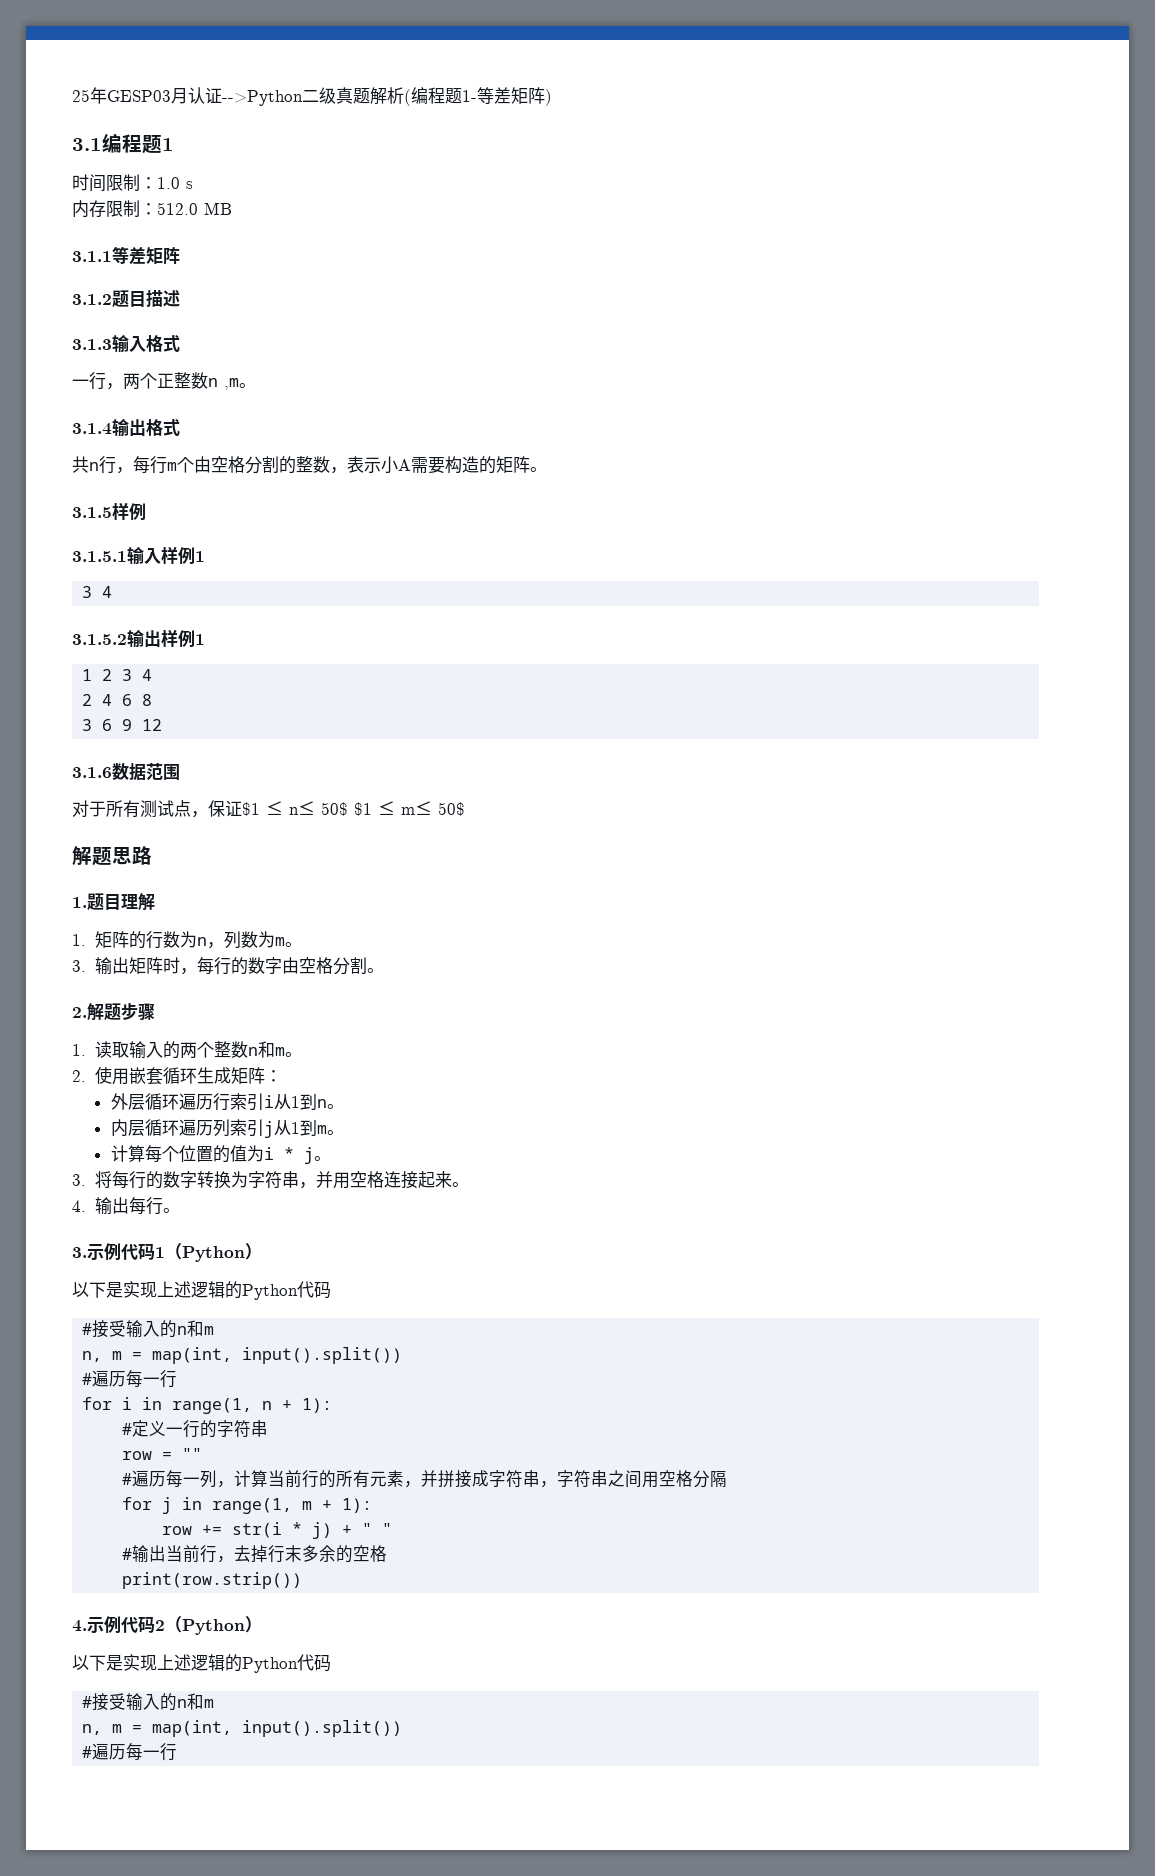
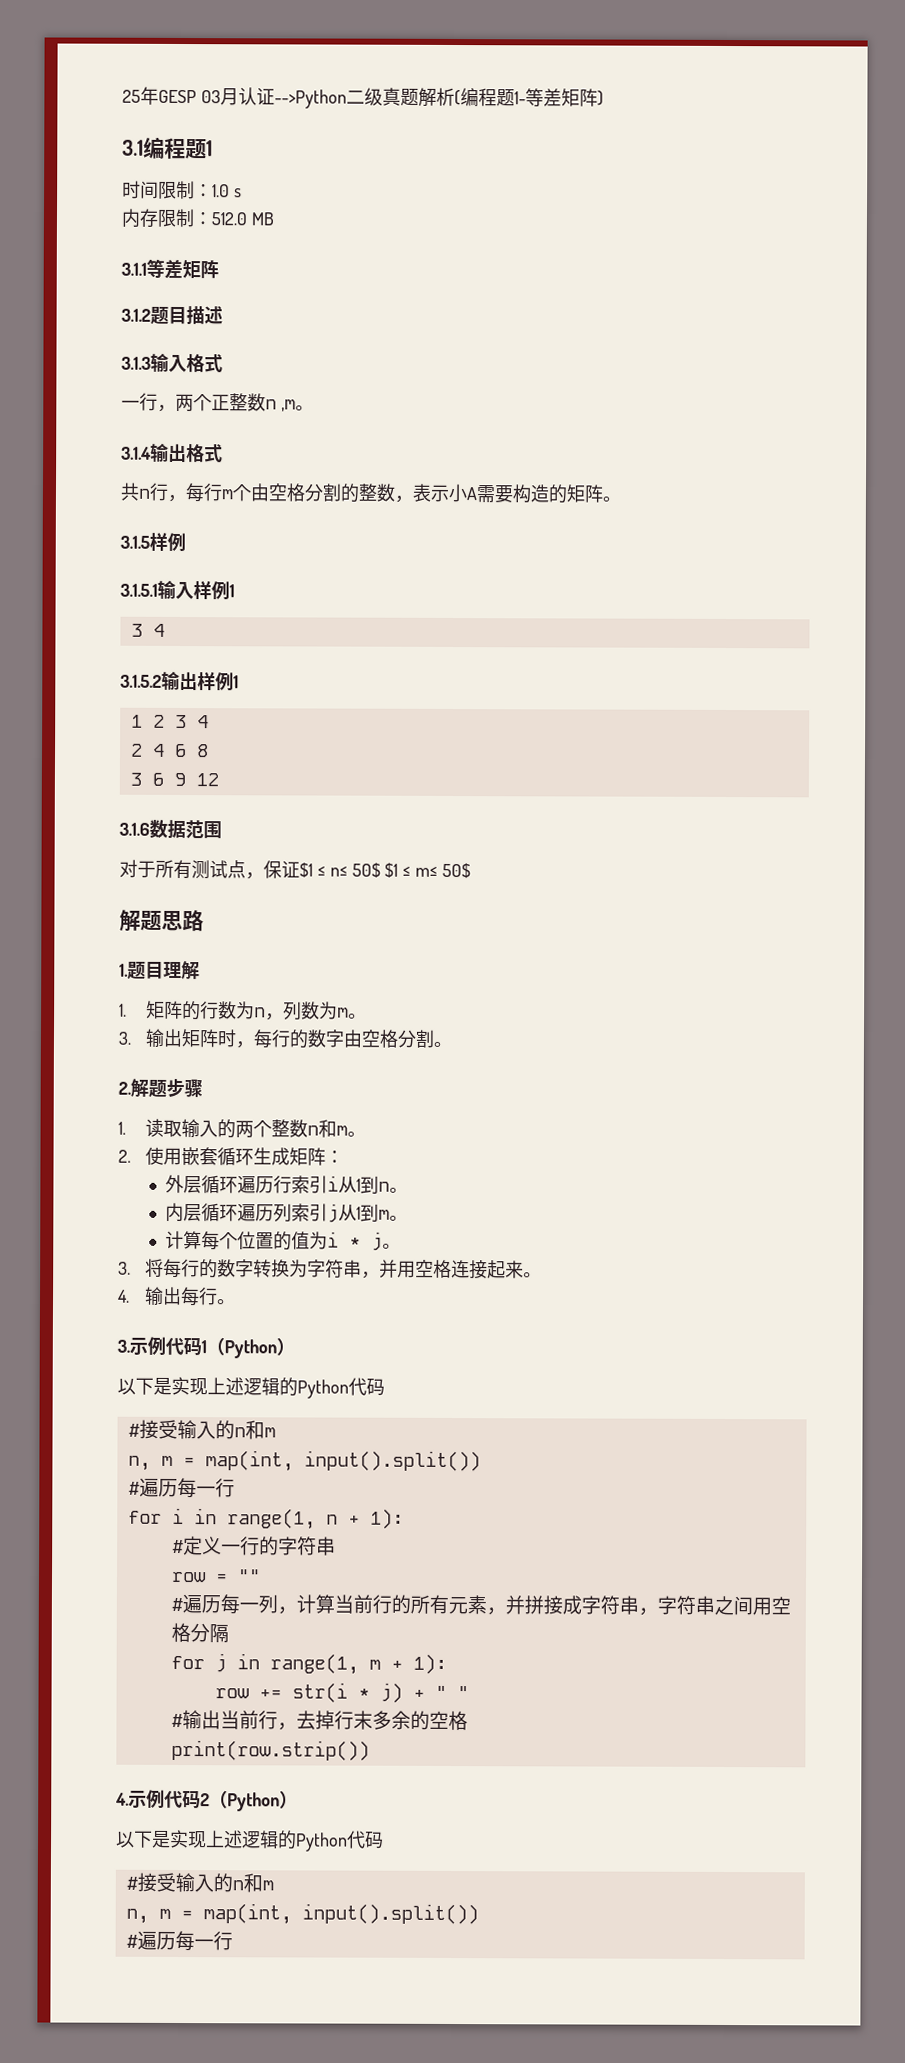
- 25年GESP03月认证-->Python二级真题解析(编程题1-等差矩阵)
+ 25年GESP 03月认证-->Python二级真题解析(编程题1-等差矩阵)

